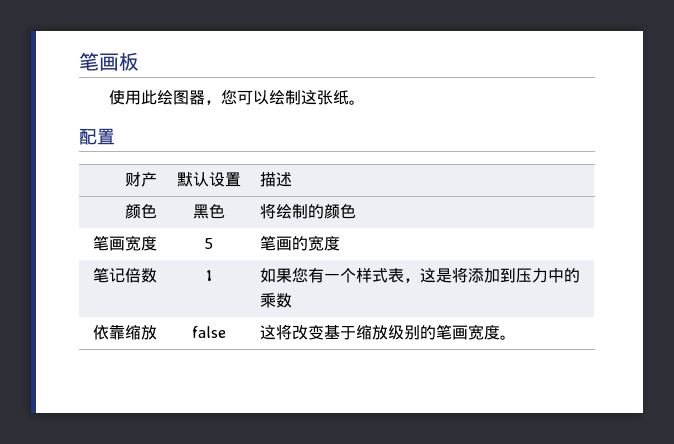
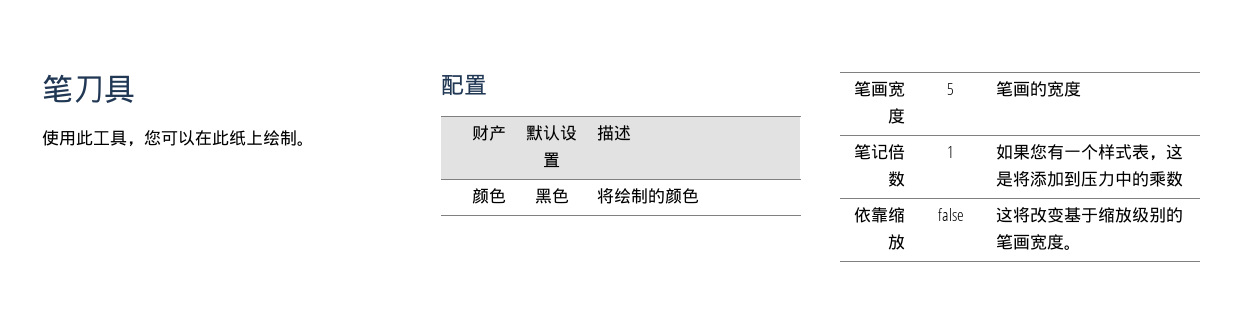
- 笔画板
+ 笔刀具
- 使用此绘图器，您可以绘制这张纸。
+ 使用此工具，您可以在此纸上绘制。

